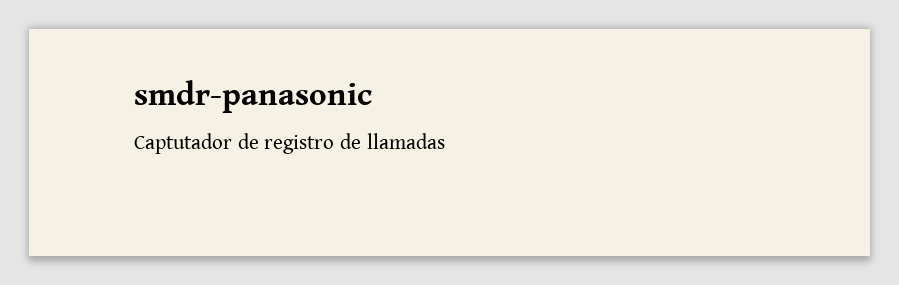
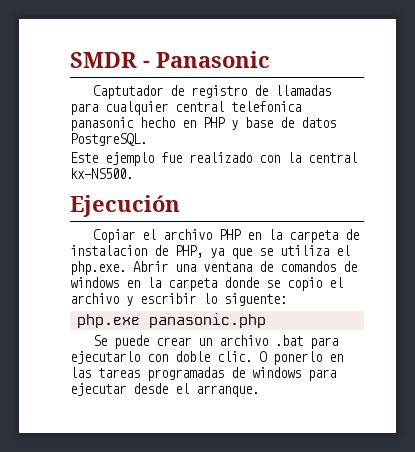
- smdr-panasonic
+ SMDR - Panasonic
- Captutador de registro de llamadas
+ Captutador de registro de llamadas para cualquier central telefonica panasonic hecho en PHP y base de datos PostgreSQL.
+ Este ejemplo fue realizado con la central kx-NS500.
+ Ejecución
+ Copiar el archivo PHP en la carpeta de instalacion de PHP, ya que se utiliza el php.exe. Abrir una ventana de comandos de windows en la carpeta donde se copio el archivo y escribir lo siguente:
+ php.exe panasonic.php
+ Se puede crear un archivo .bat para ejecutarlo con doble clic. O ponerlo en las tareas programadas de windows para ejecutar desde el arranque.

